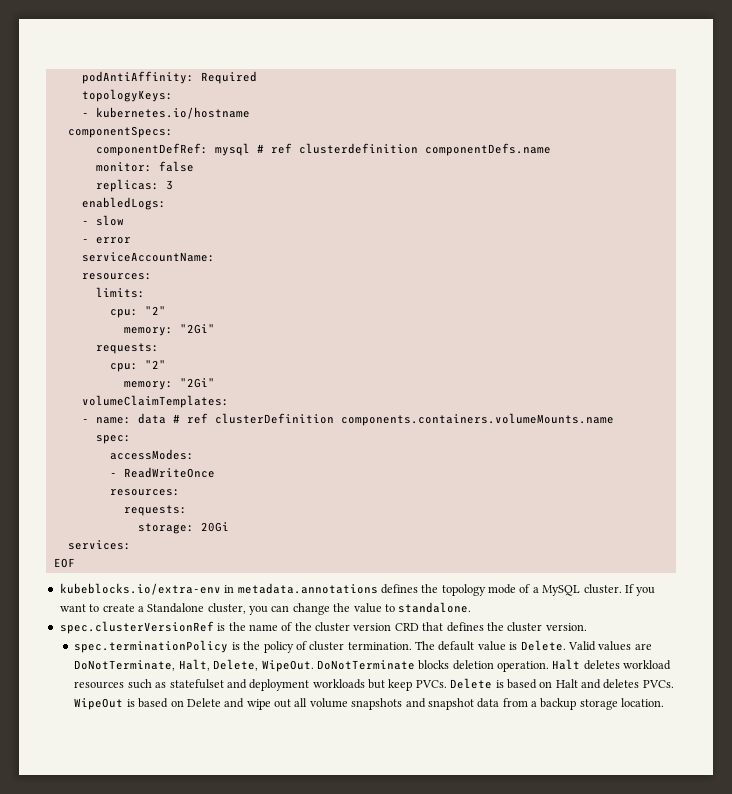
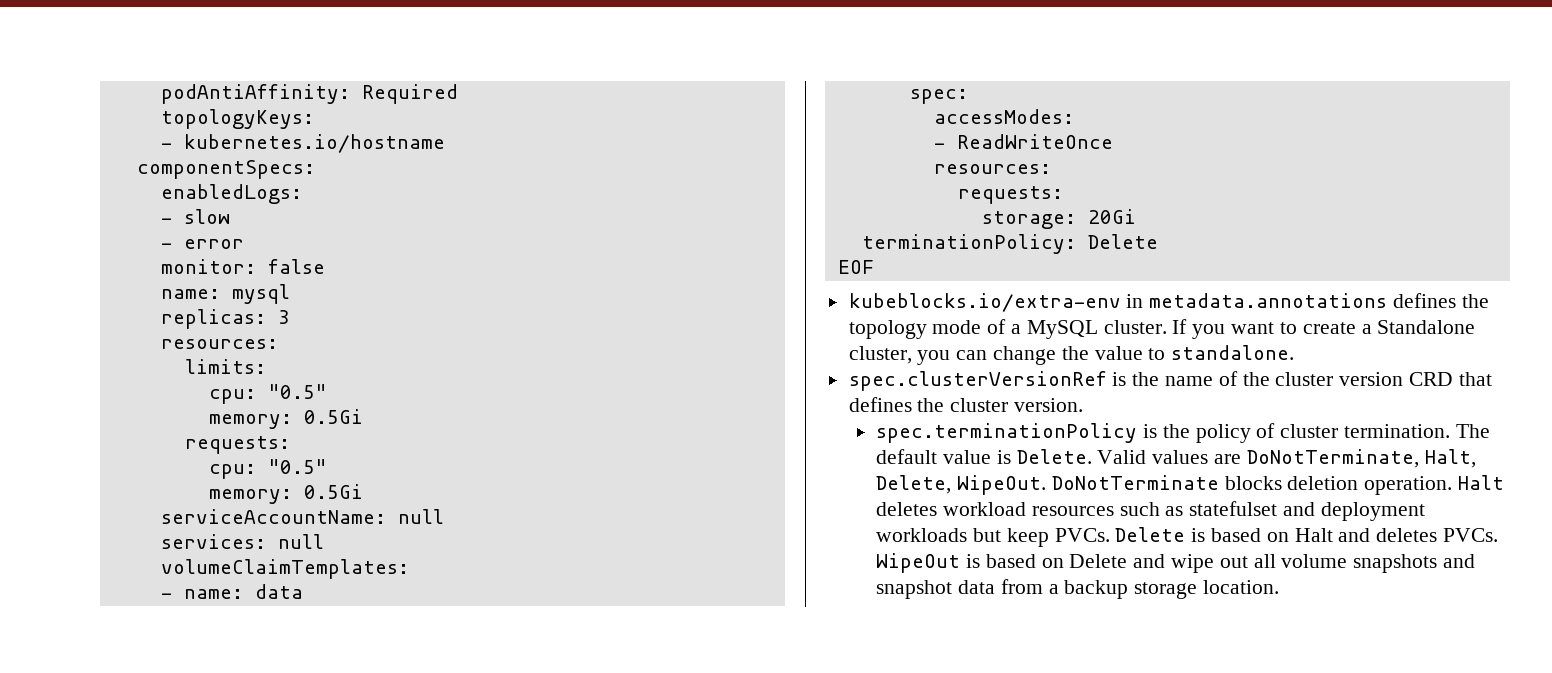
- componentDefRef: mysql # ref clusterdefinition componentDefs.name
- monitor: false
- replicas: 3
- serviceAccountName:
+ monitor: false
+ name: mysql
+ replicas: 3
  limits:
- cpu: "2"
- memory: "2Gi"
+ cpu: "0.5"
+ memory: 0.5Gi
  requests:
- cpu: "2"
- memory: "2Gi"
+ cpu: "0.5"
+ memory: 0.5Gi
+ serviceAccountName: null
+ services: null
- - name: data # ref clusterDefinition components.containers.volumeMounts.name
+ - name: data
- services:
+ terminationPolicy: Delete

